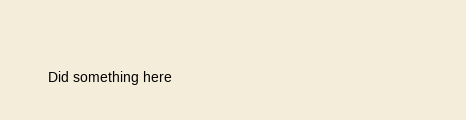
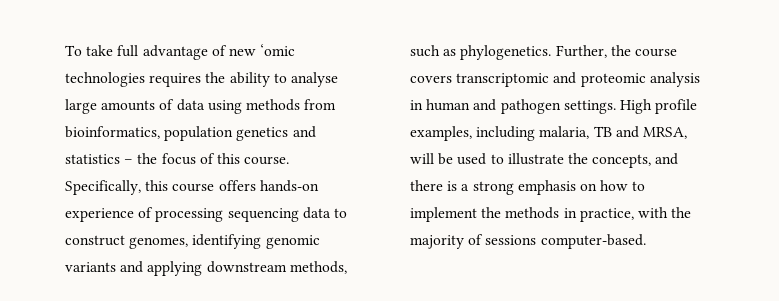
- Did something here
+ To take full advantage of new ‘omic technologies requires the ability to analyse large amounts of data using methods from bioinformatics, population genetics and statistics – the focus of this course. Specifically, this course offers hands-on experience of processing sequencing data to construct genomes, identifying genomic variants and applying downstream methods, such as phylogenetics. Further, the course covers transcriptomic and proteomic analysis in human and pathogen settings. High profile examples, including malaria, TB and MRSA, will be used to illustrate the concepts, and there is a strong emphasis on how to implement the methods in practice, with the majority of sessions computer-based.

